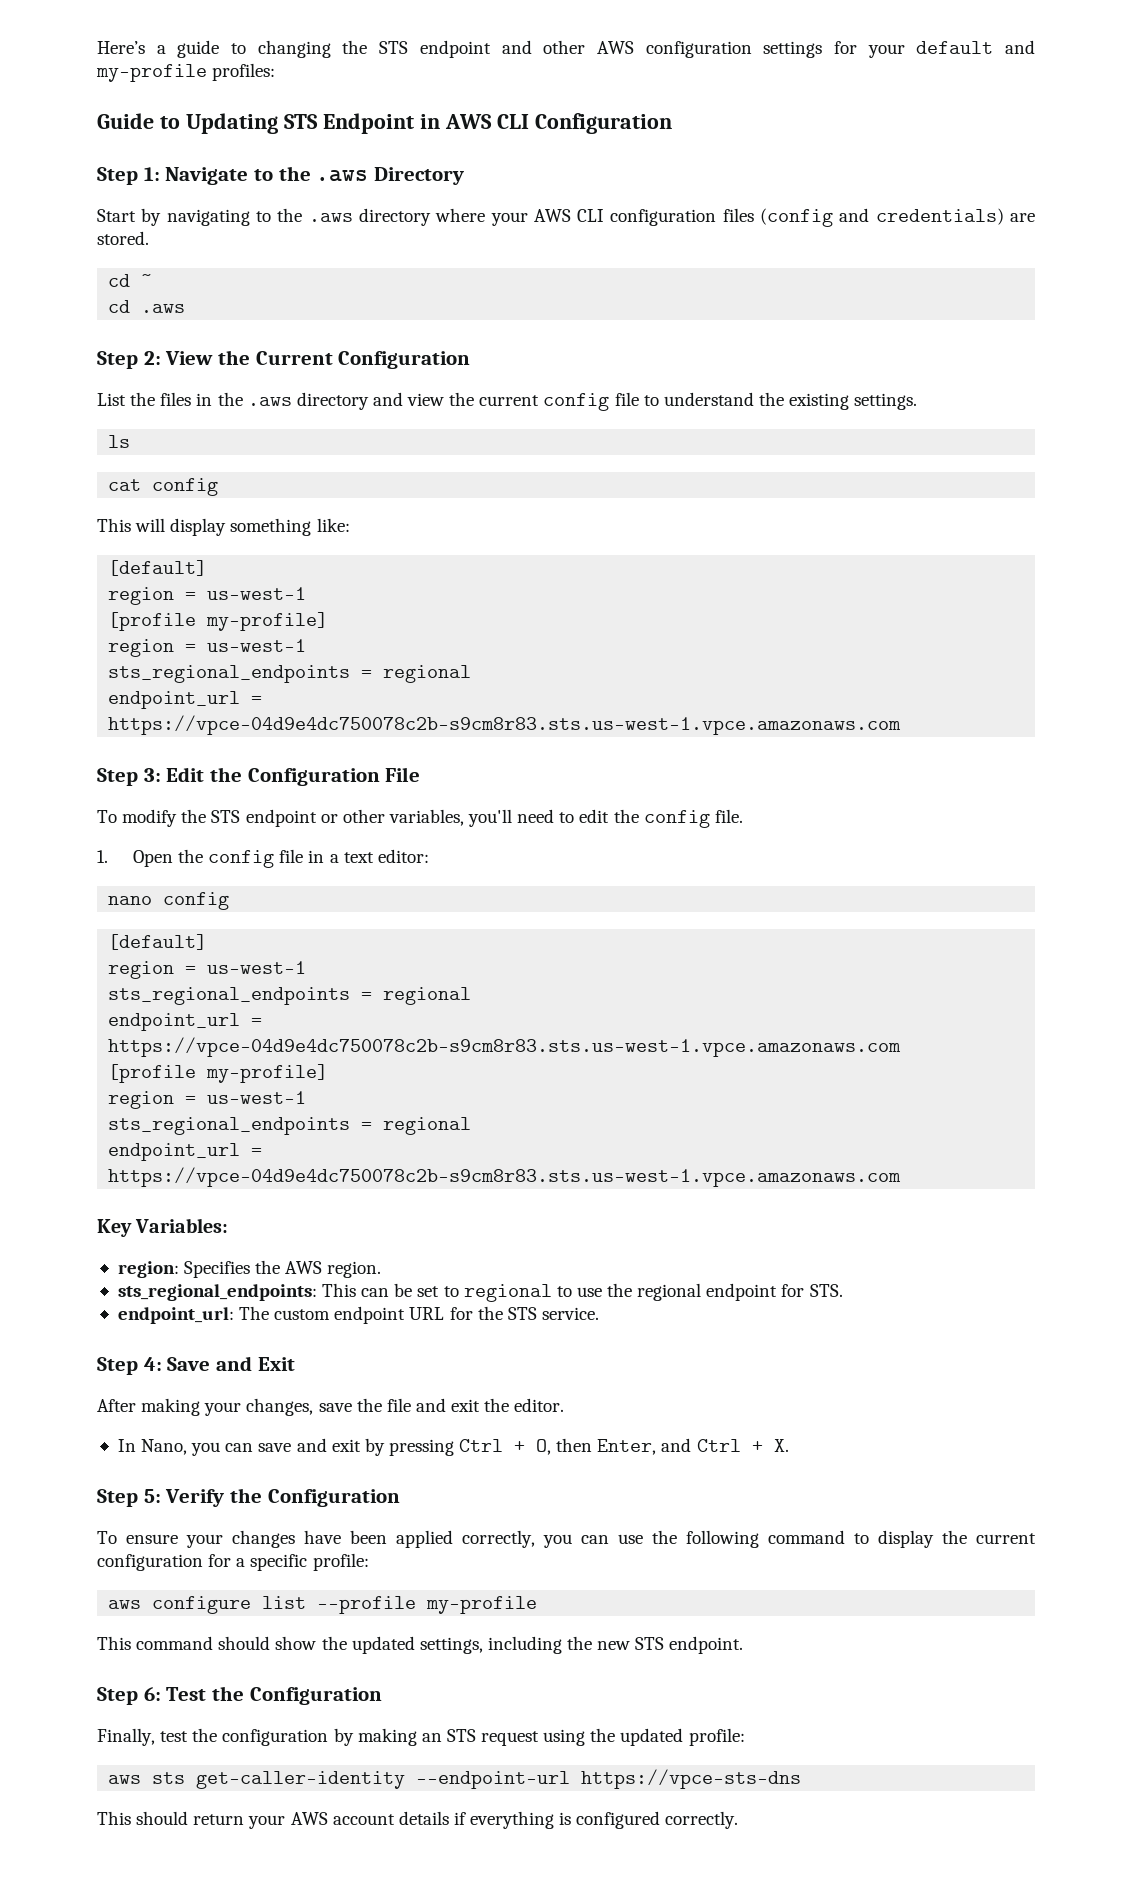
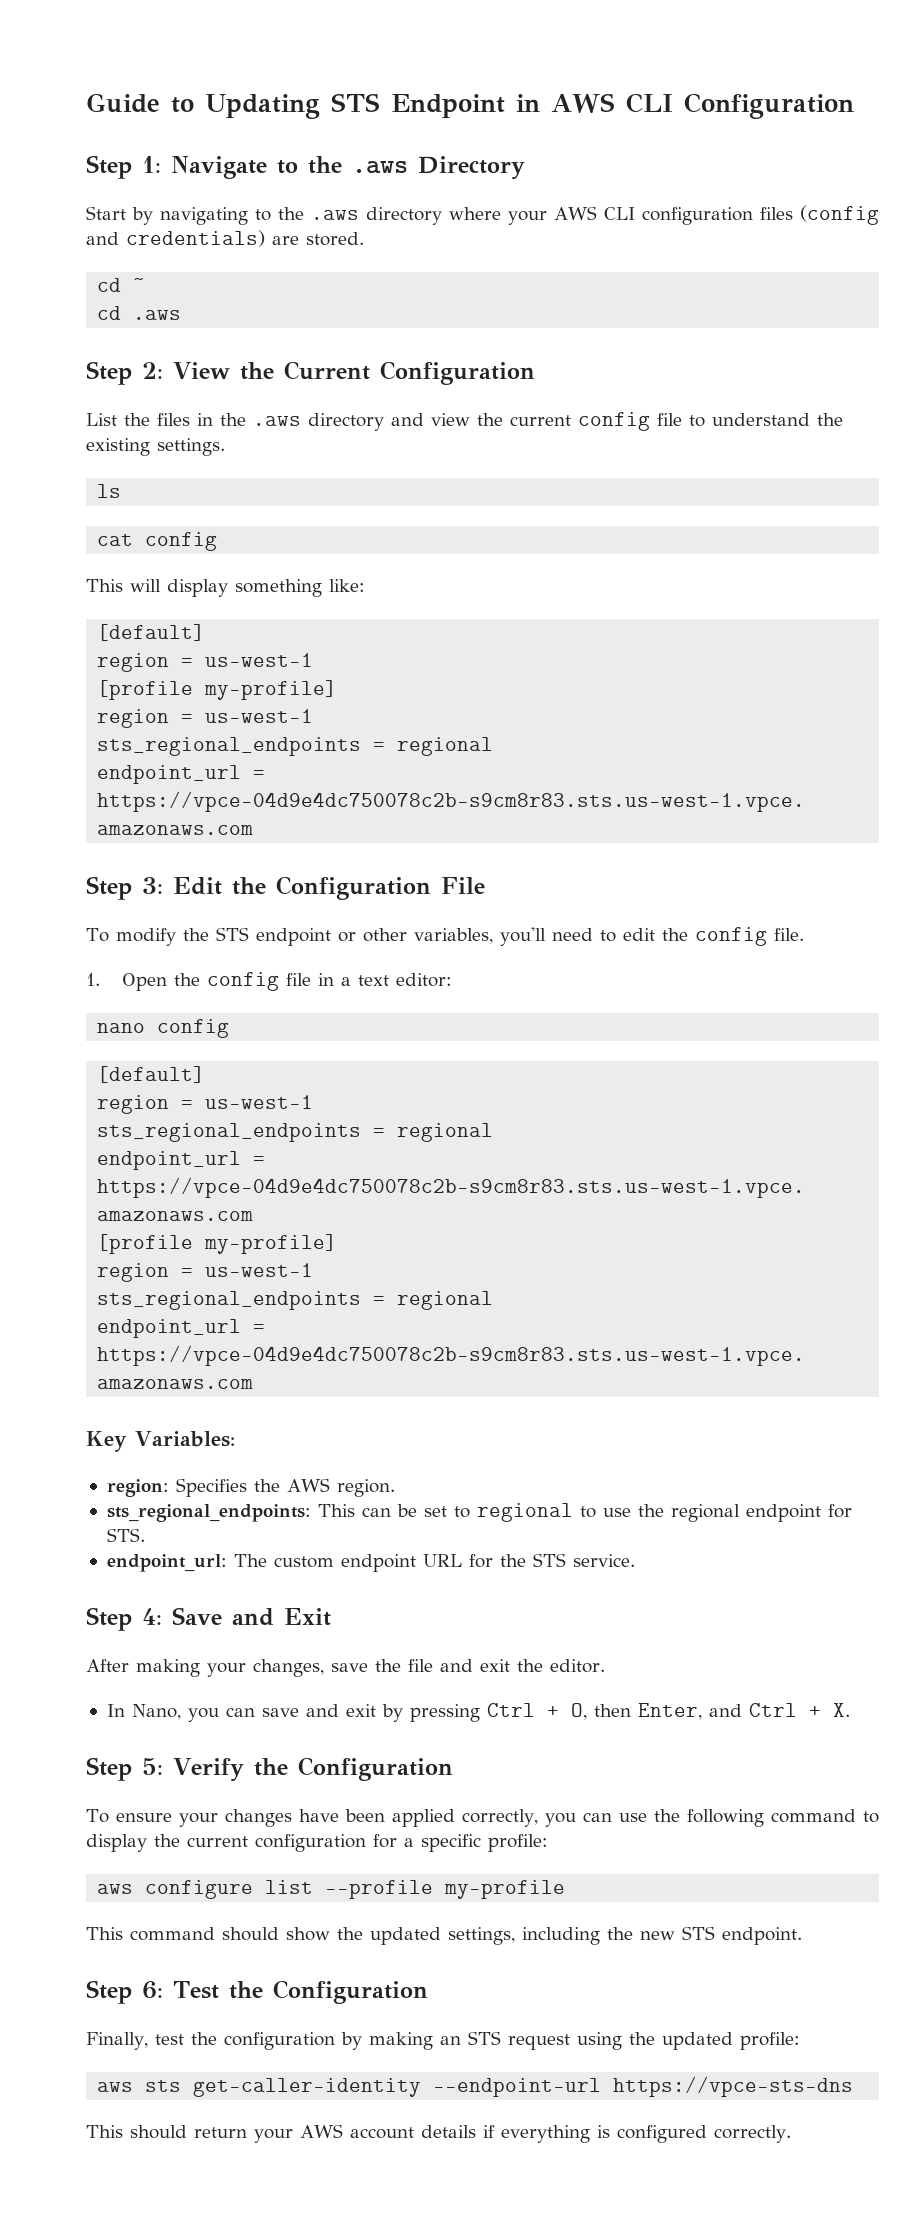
- Here’s a guide to changing the STS endpoint and other AWS configuration settings for your default and my-profile profiles:

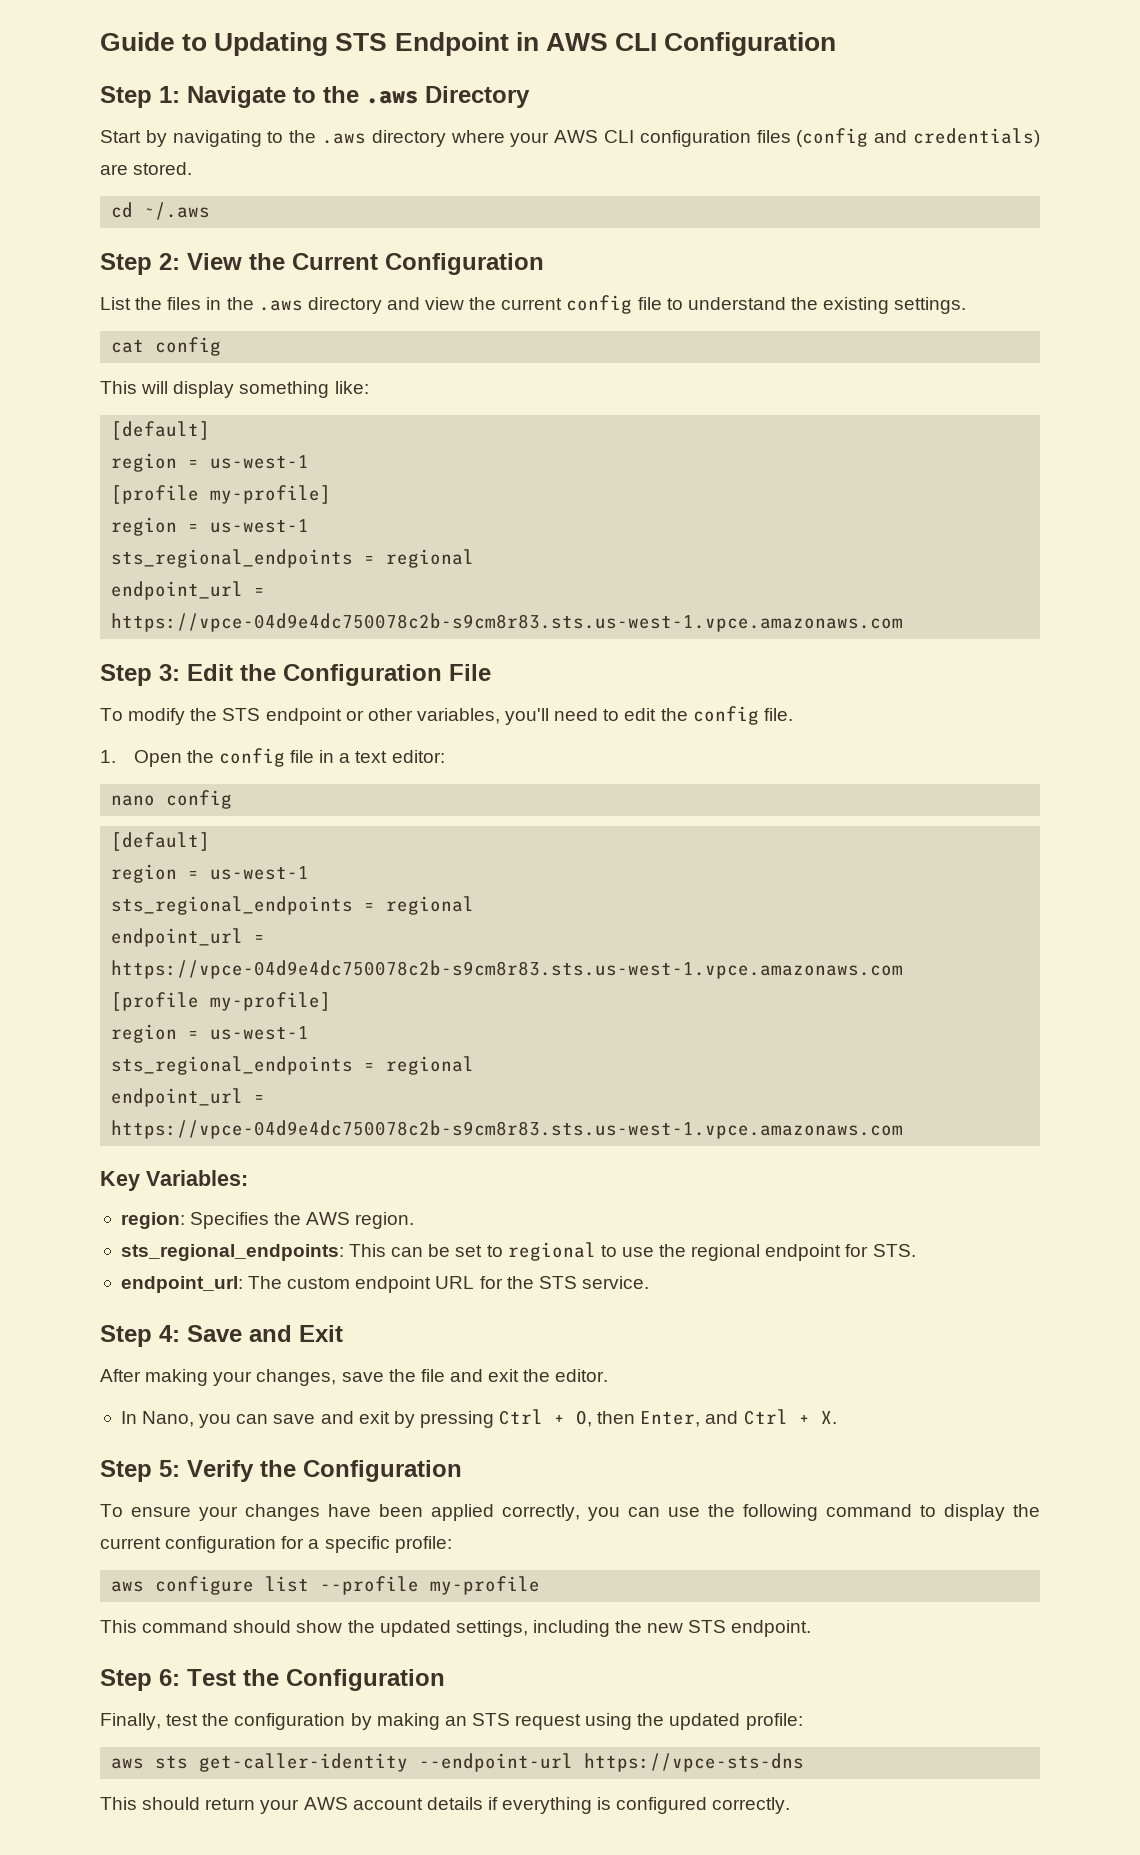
- cd ~
- cd .aws
+ cd ~/.aws
- ls

